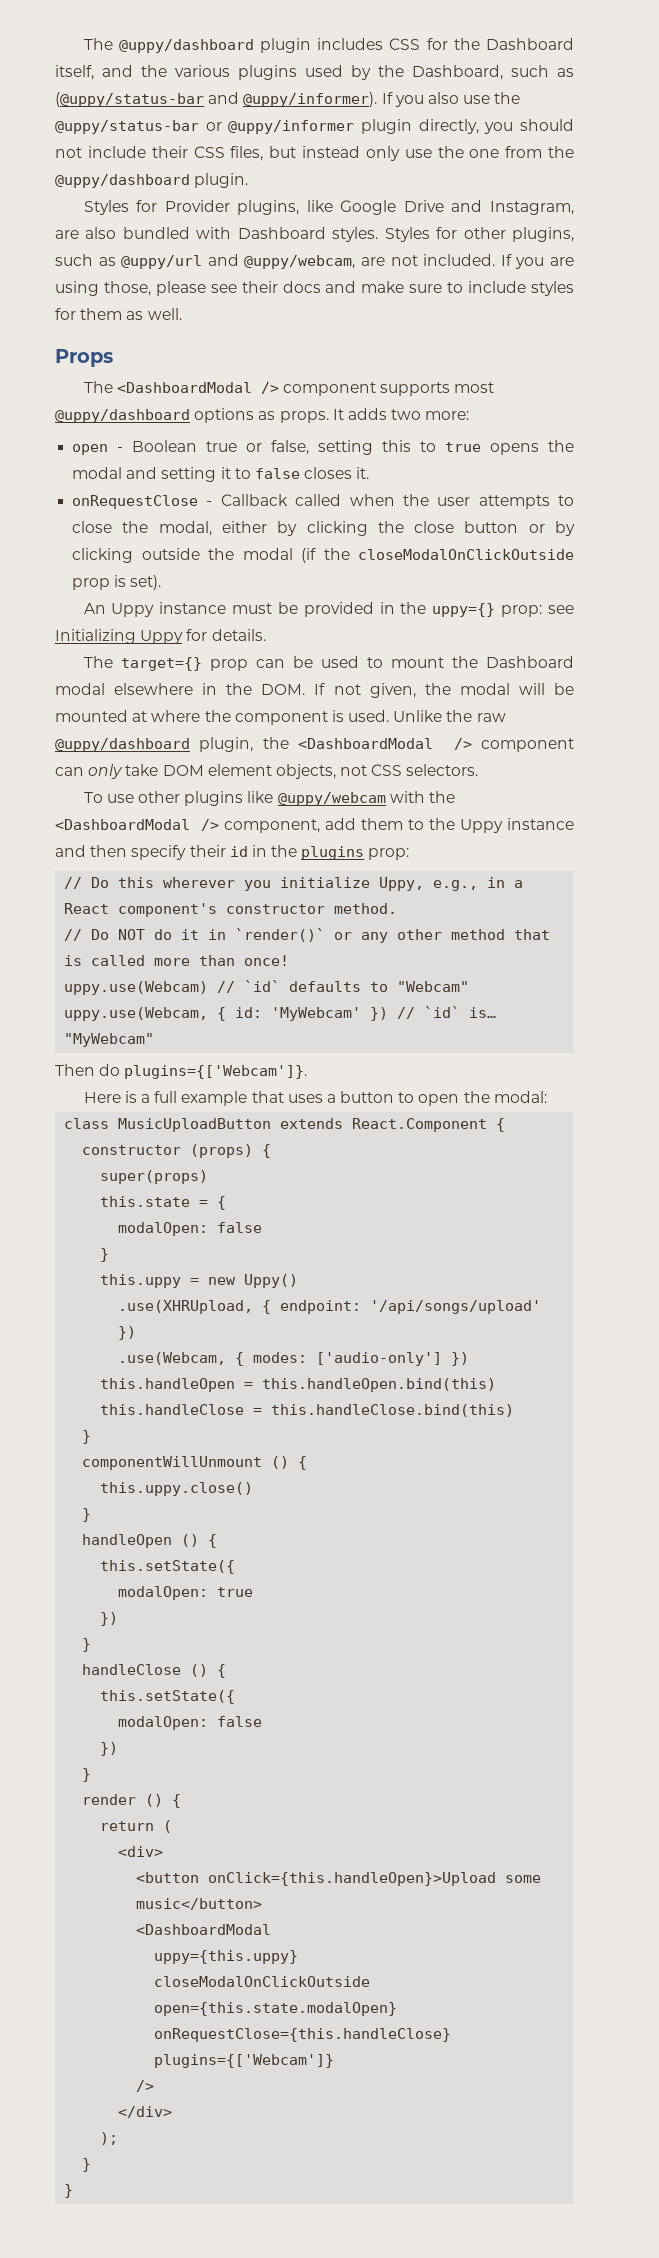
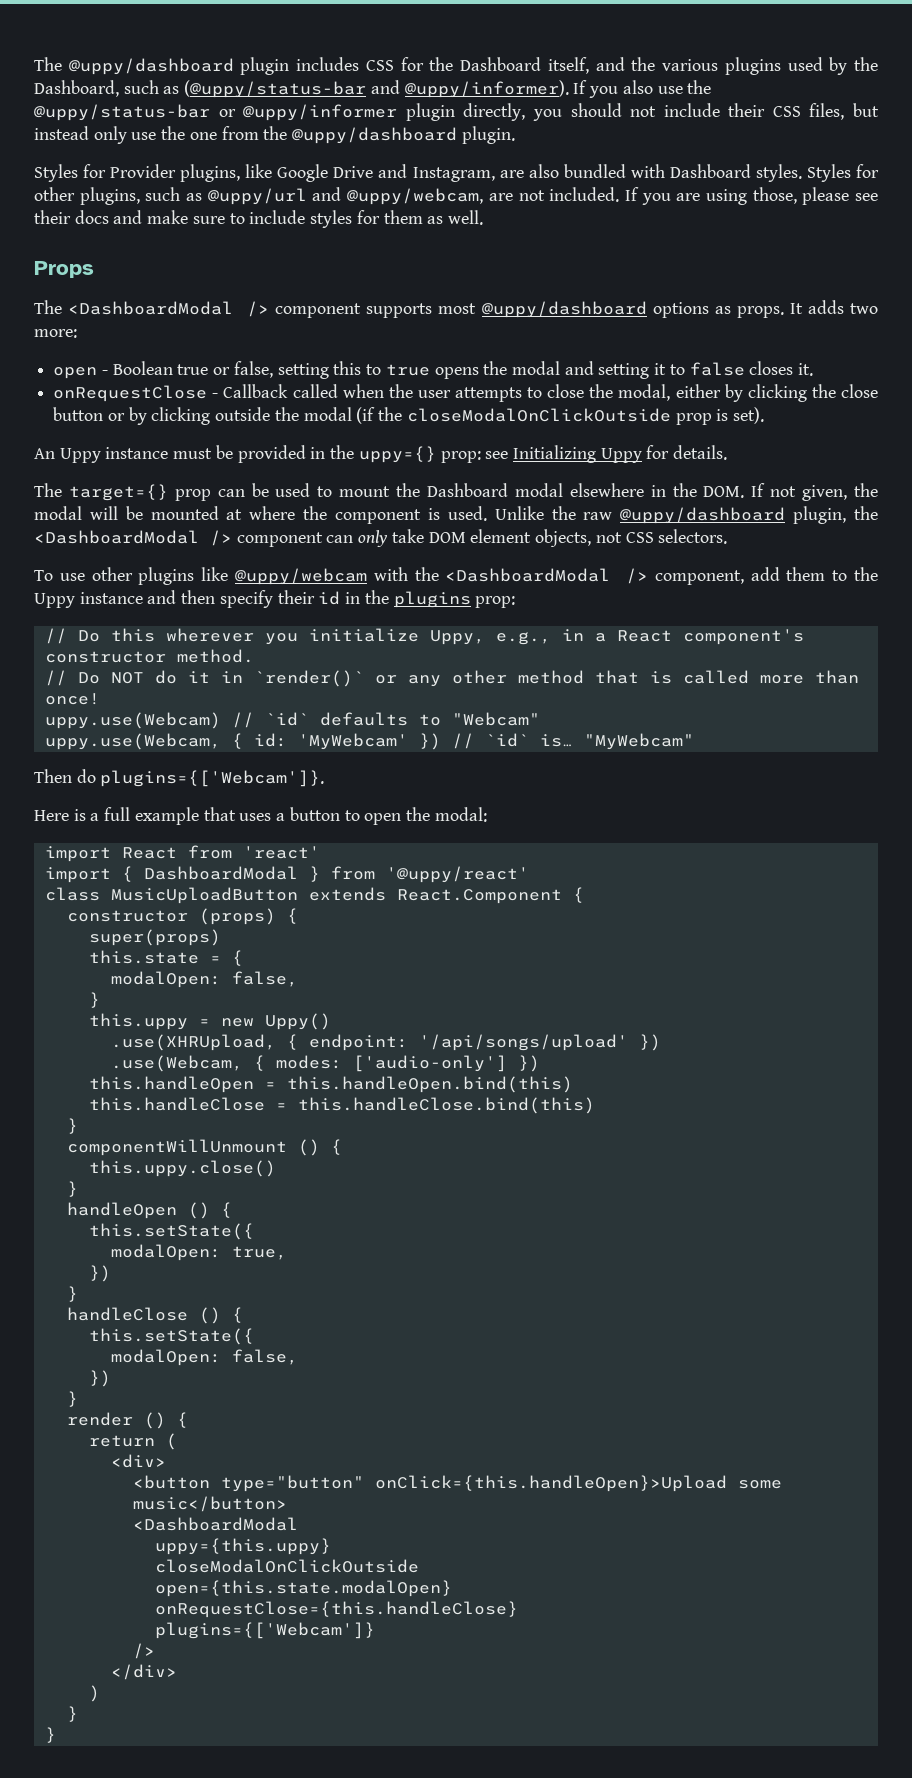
+ import React from 'react'
+ import { DashboardModal } from '@uppy/react'
  this.state = {
- modalOpen: false
+ modalOpen: false,
- modalOpen: true
+ modalOpen: true,
  handleClose () {
  this.setState({
- modalOpen: false
+ modalOpen: false,
- <button onClick={this.handleOpen}>Upload some music</button>
+ <button type="button" onClick={this.handleOpen}>Upload some music</button>
- );
+ )

